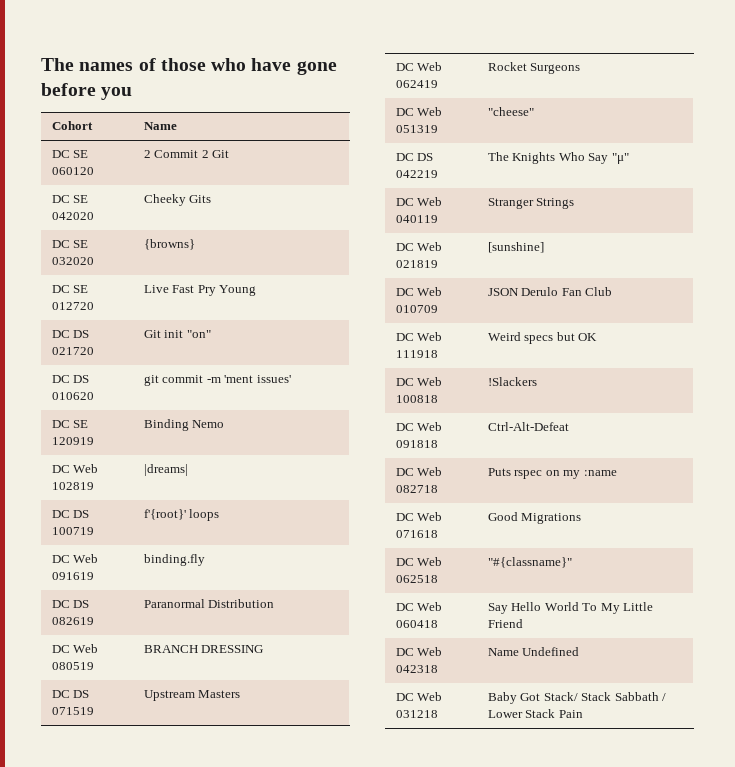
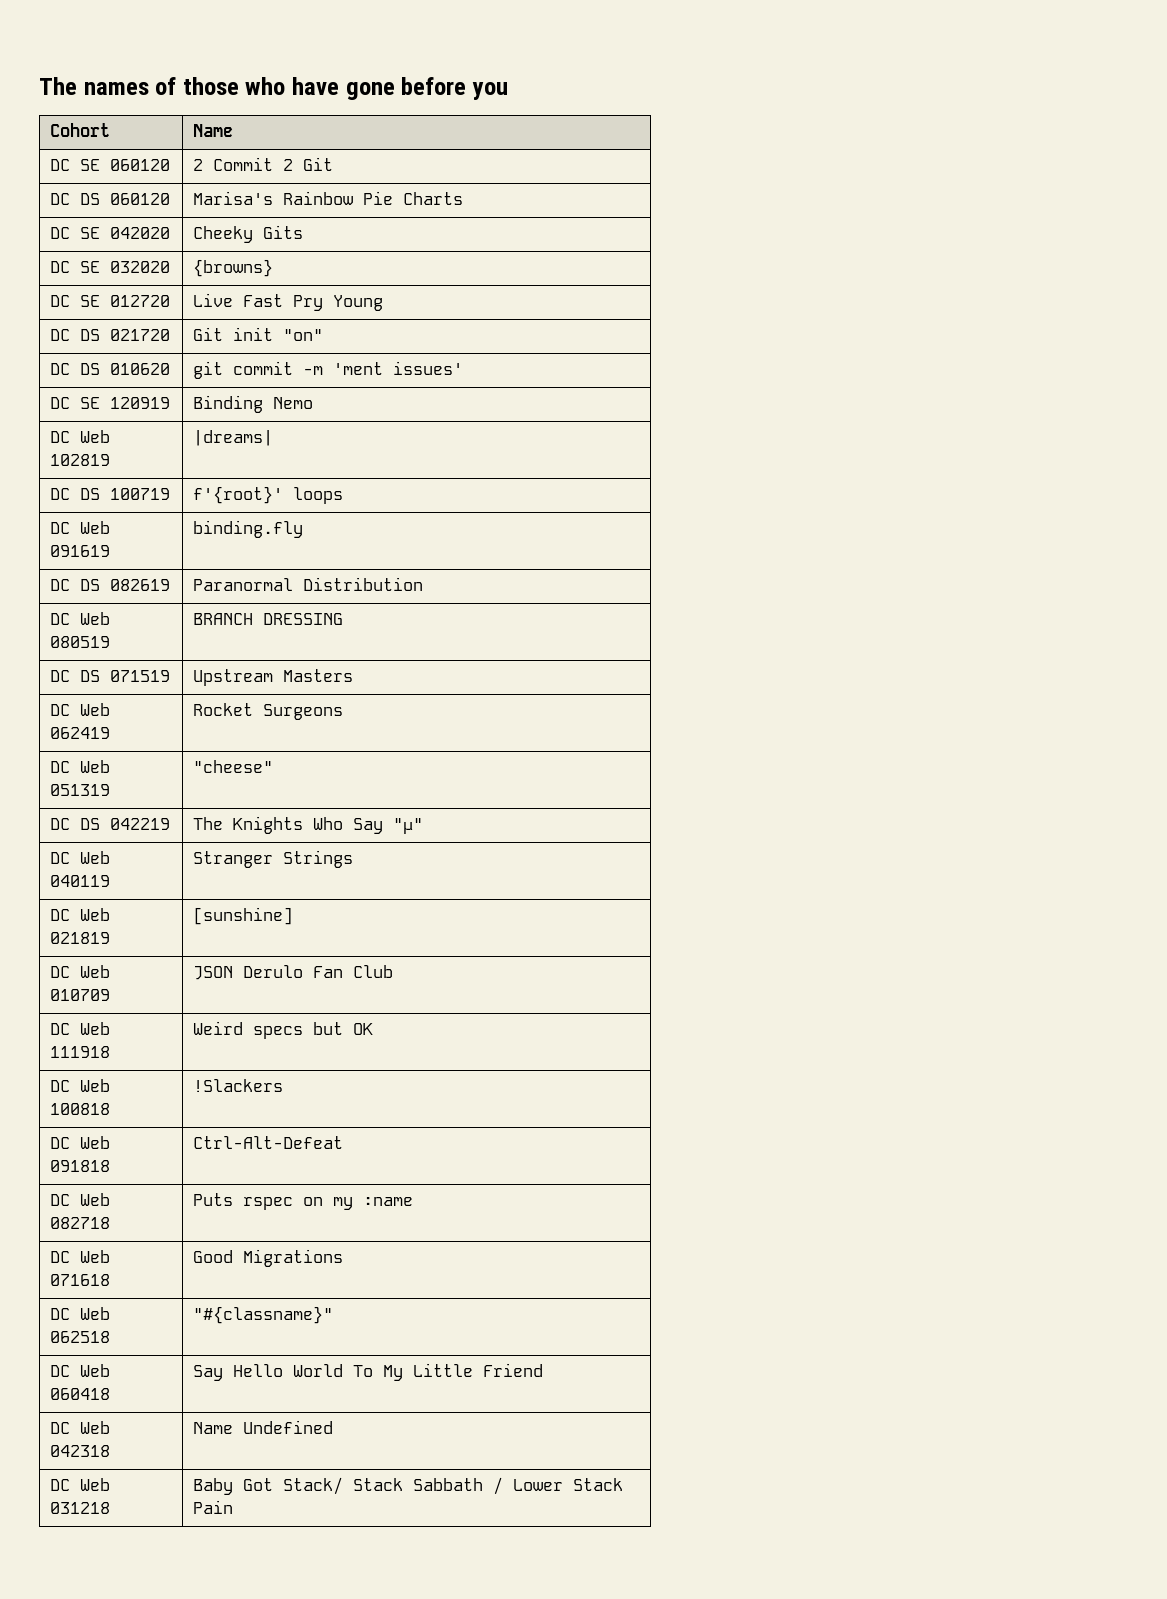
+ DC DS 060120 | Marisa's Rainbow Pie Charts

